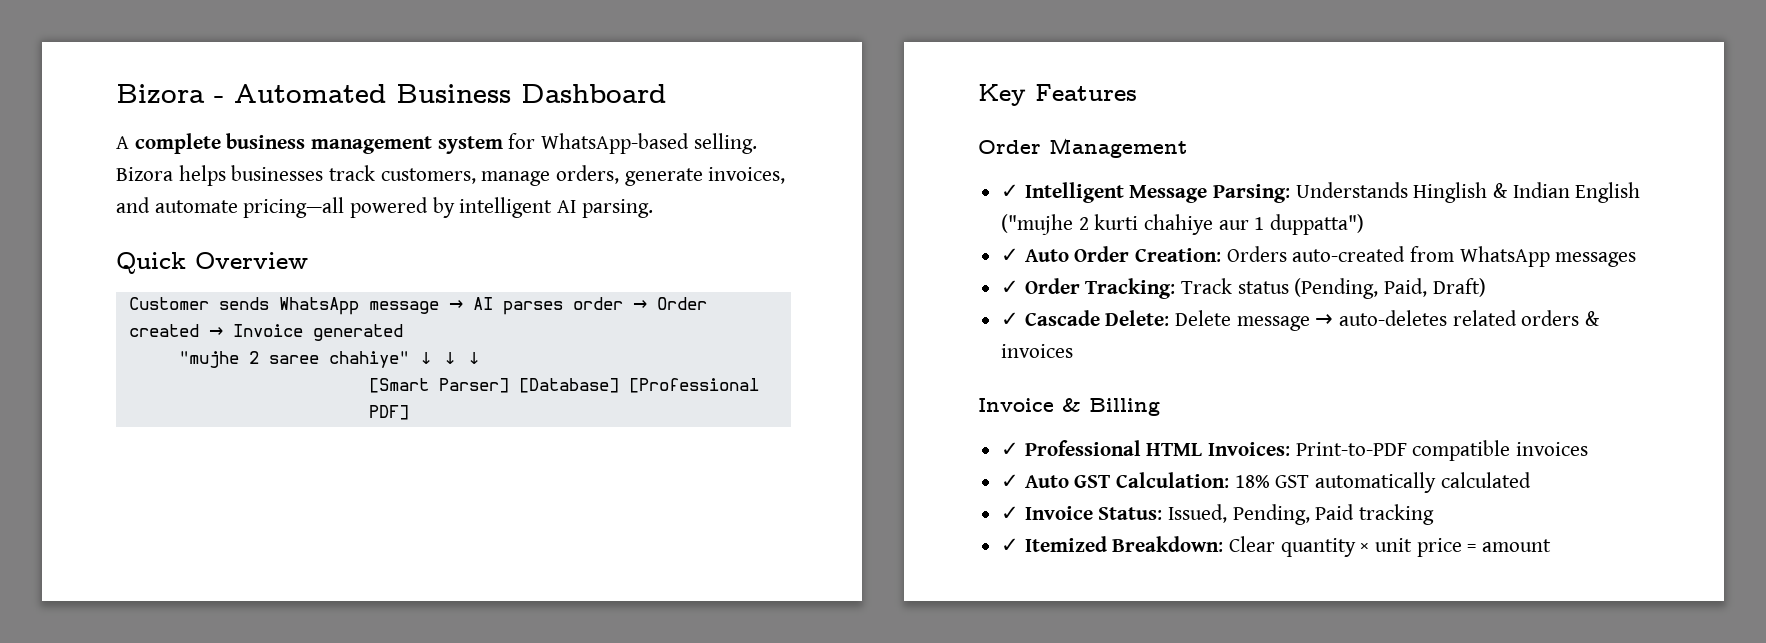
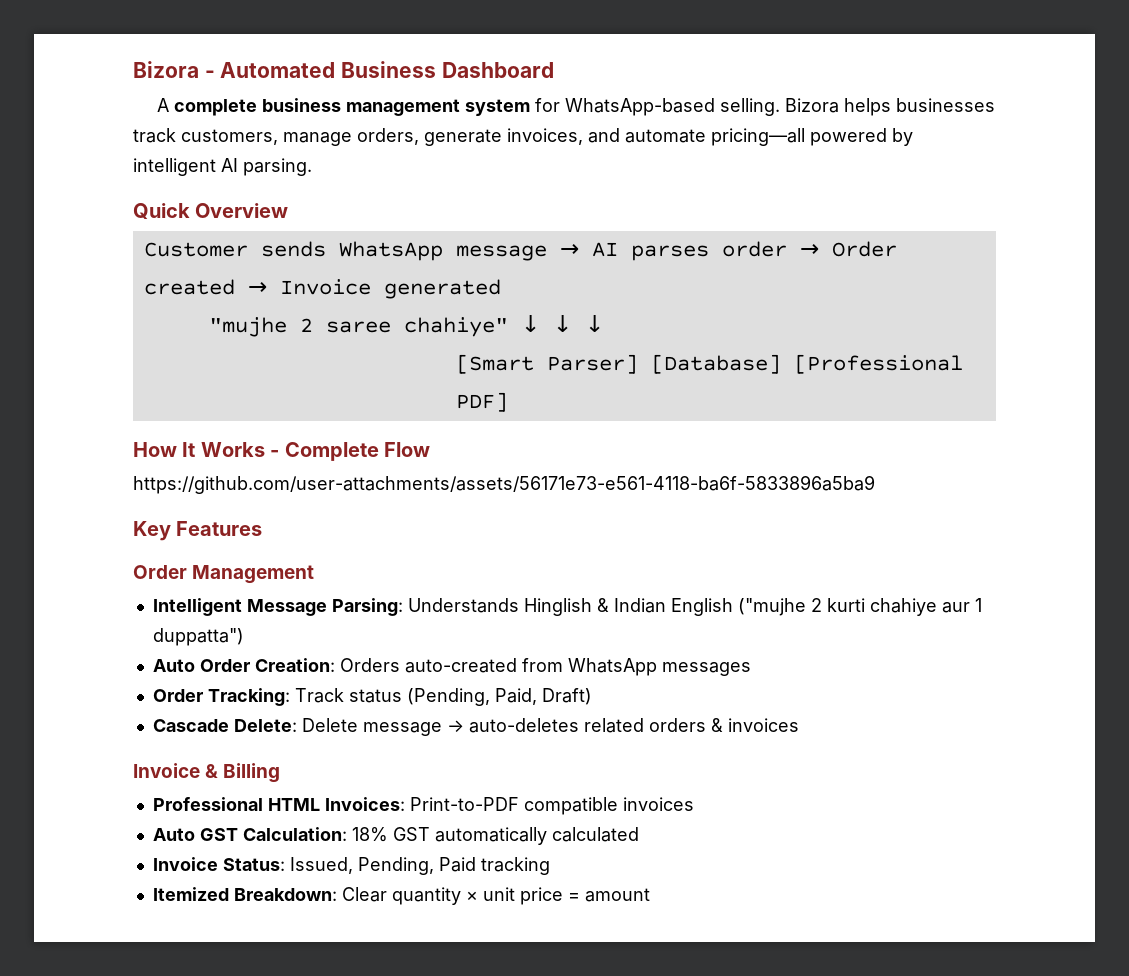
+ How It Works - Complete Flow
+ https://github.com/user-attachments/assets/56171e73-e561-4118-ba6f-5833896a5ba9
- ✓ Intelligent Message Parsing: Understands Hinglish & Indian English ("mujhe 2 kurti chahiye aur 1 duppatta")
+ Intelligent Message Parsing: Understands Hinglish & Indian English ("mujhe 2 kurti chahiye aur 1 duppatta")
- ✓ Auto Order Creation: Orders auto-created from WhatsApp messages
+ Auto Order Creation: Orders auto-created from WhatsApp messages
- ✓ Order Tracking: Track status (Pending, Paid, Draft)
+ Order Tracking: Track status (Pending, Paid, Draft)
- ✓ Cascade Delete: Delete message → auto-deletes related orders & invoices
+ Cascade Delete: Delete message → auto-deletes related orders & invoices
- ✓ Professional HTML Invoices: Print-to-PDF compatible invoices
+ Professional HTML Invoices: Print-to-PDF compatible invoices
- ✓ Auto GST Calculation: 18% GST automatically calculated
+ Auto GST Calculation: 18% GST automatically calculated
- ✓ Invoice Status: Issued, Pending, Paid tracking
+ Invoice Status: Issued, Pending, Paid tracking
- ✓ Itemized Breakdown: Clear quantity × unit price = amount
+ Itemized Breakdown: Clear quantity × unit price = amount

